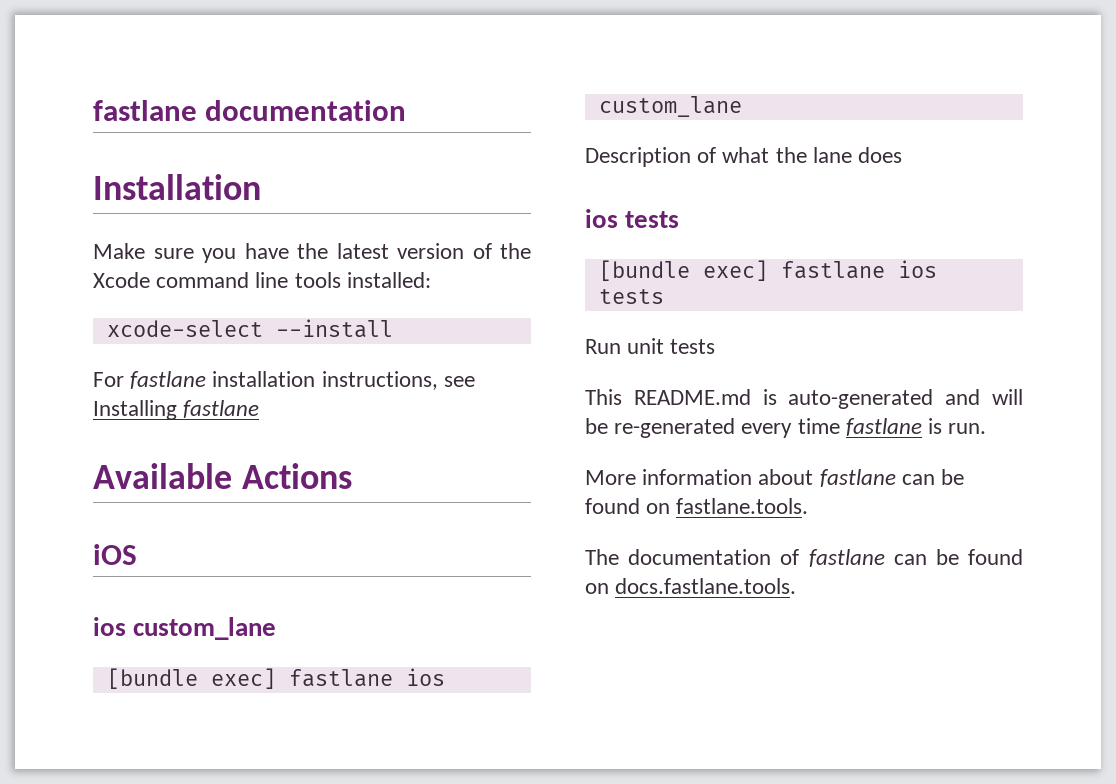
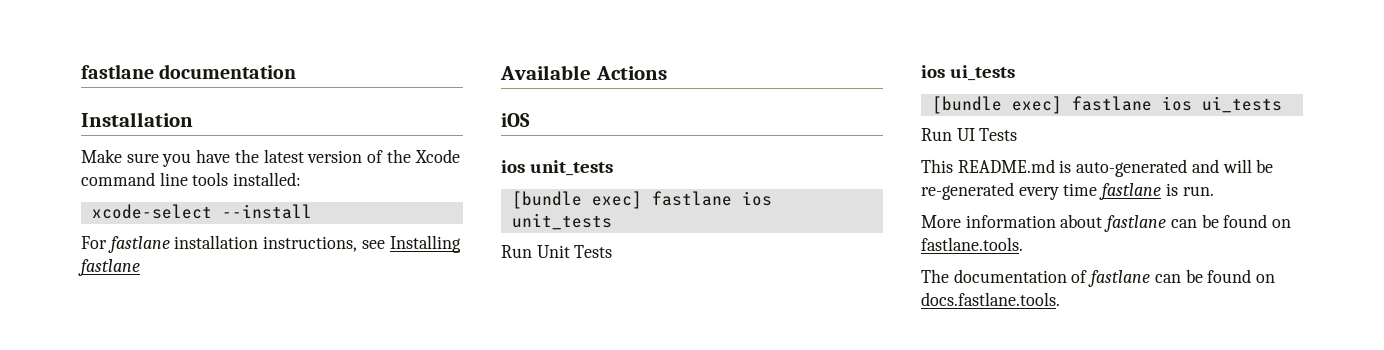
  iOS
- ios custom_lane
- [bundle exec] fastlane ios custom_lane
- Description of what the lane does
- ios tests
- [bundle exec] fastlane ios tests
- Run unit tests
+ ios unit_tests
+ [bundle exec] fastlane ios unit_tests
+ Run Unit Tests
+ ios ui_tests
+ [bundle exec] fastlane ios ui_tests
+ Run UI Tests

